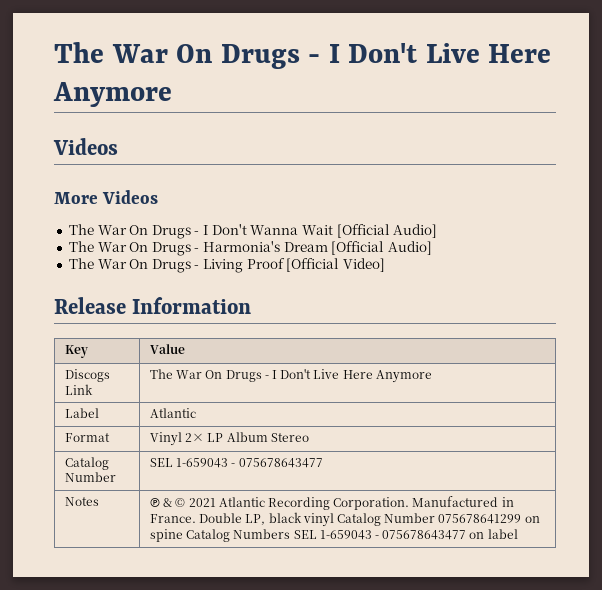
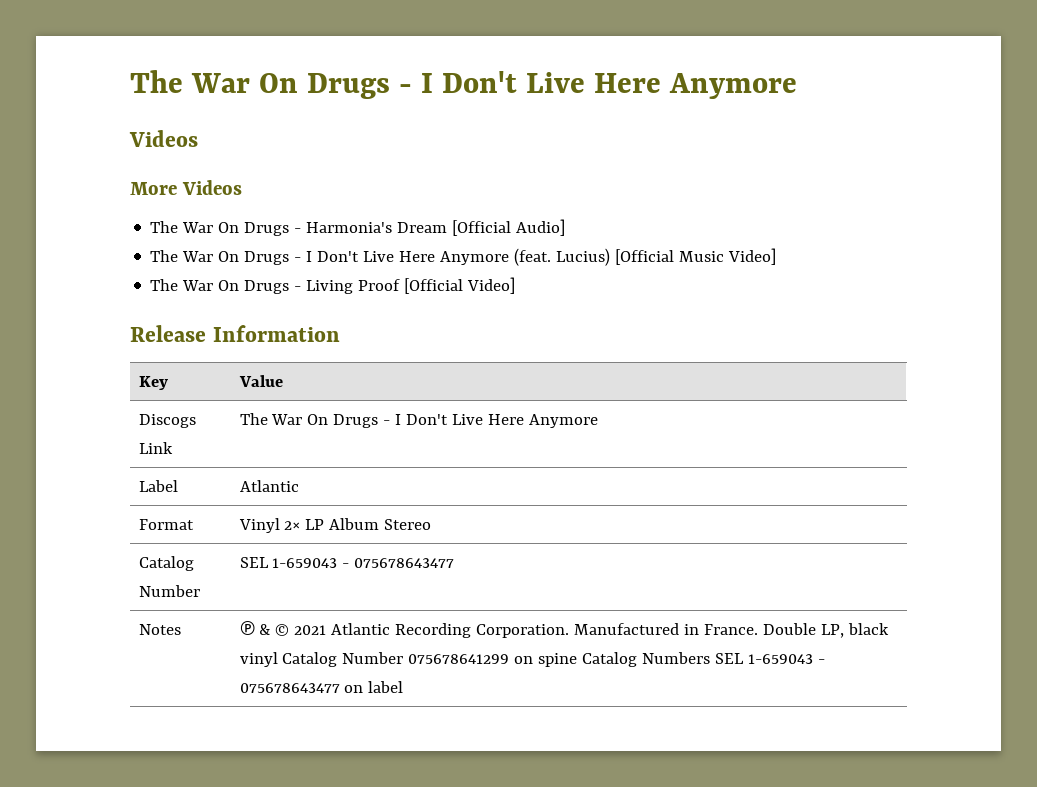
- The War On Drugs - I Don't Wanna Wait [Official Audio]
  The War On Drugs - Harmonia's Dream [Official Audio]
+ The War On Drugs - I Don't Live Here Anymore (feat. Lucius) [Official Music Video]

